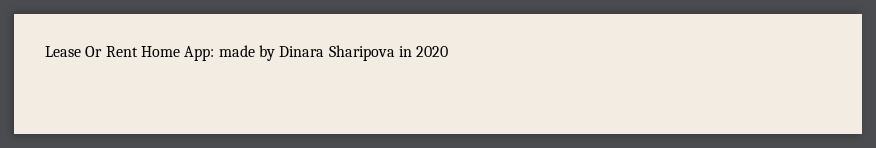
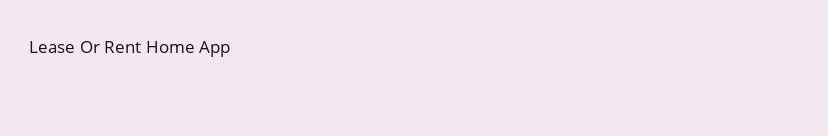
- Lease Or Rent Home App: made by Dinara Sharipova in 2020
+ Lease Or Rent Home App

